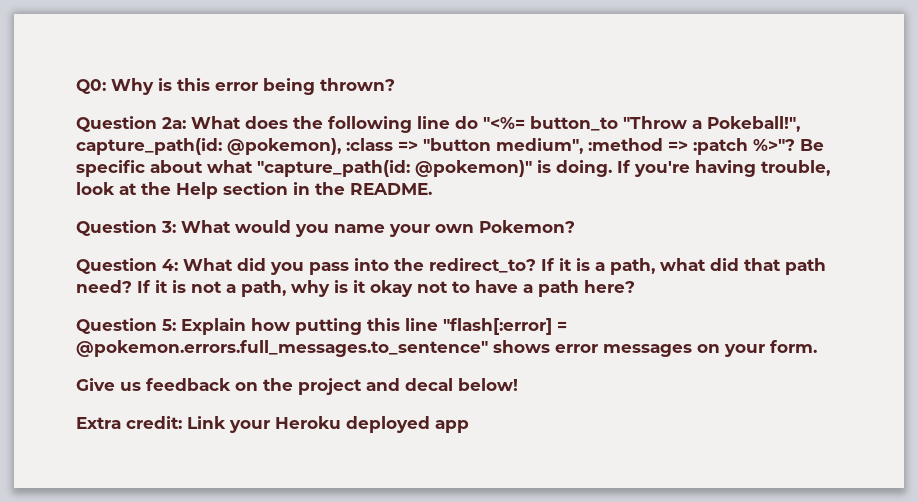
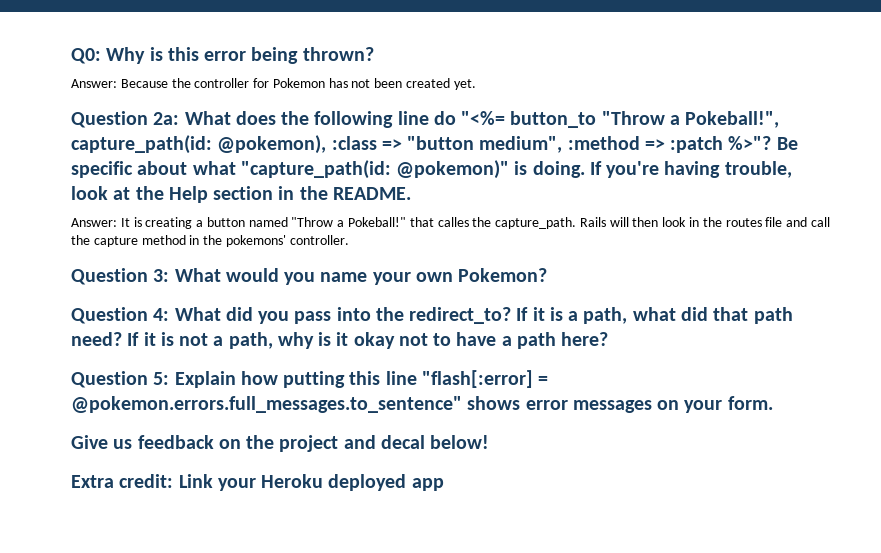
+ Answer: Because the controller for Pokemon has not been created yet.
+ Answer: It is creating a button named "Throw a Pokeball!" that calles the capture_path. Rails will then look in the routes file and call the capture method in the pokemons' controller.

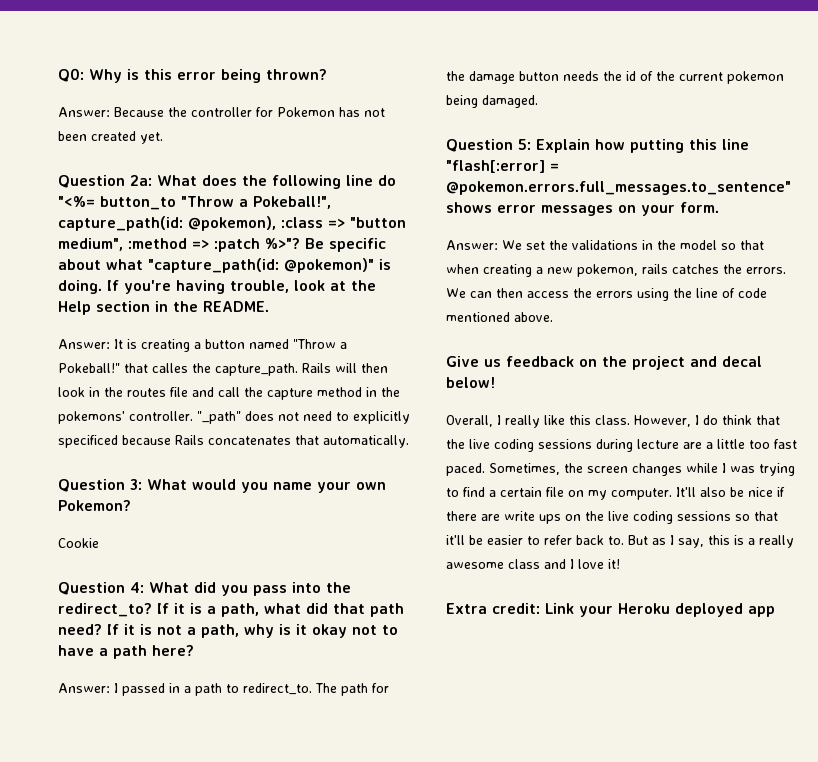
+ "_path" does not need to explicitly specificed because Rails concatenates that automatically.
+ Cookie
+ Answer: I passed in a path to redirect_to. The path for the damage button needs the id of the current pokemon being damaged.
+ Answer: We set the validations in the model so that when creating a new pokemon, rails catches the errors. We can then access the errors using the line of code mentioned above.
+ Overall, I really like this class. However, I do think that the live coding sessions during lecture are a little too fast paced. Sometimes, the screen changes while I was trying to find a certain file on my computer. It'll also be nice if there are write ups on the live coding sessions so that it'll be easier to refer back to. But as I say, this is a really awesome class and I love it!

